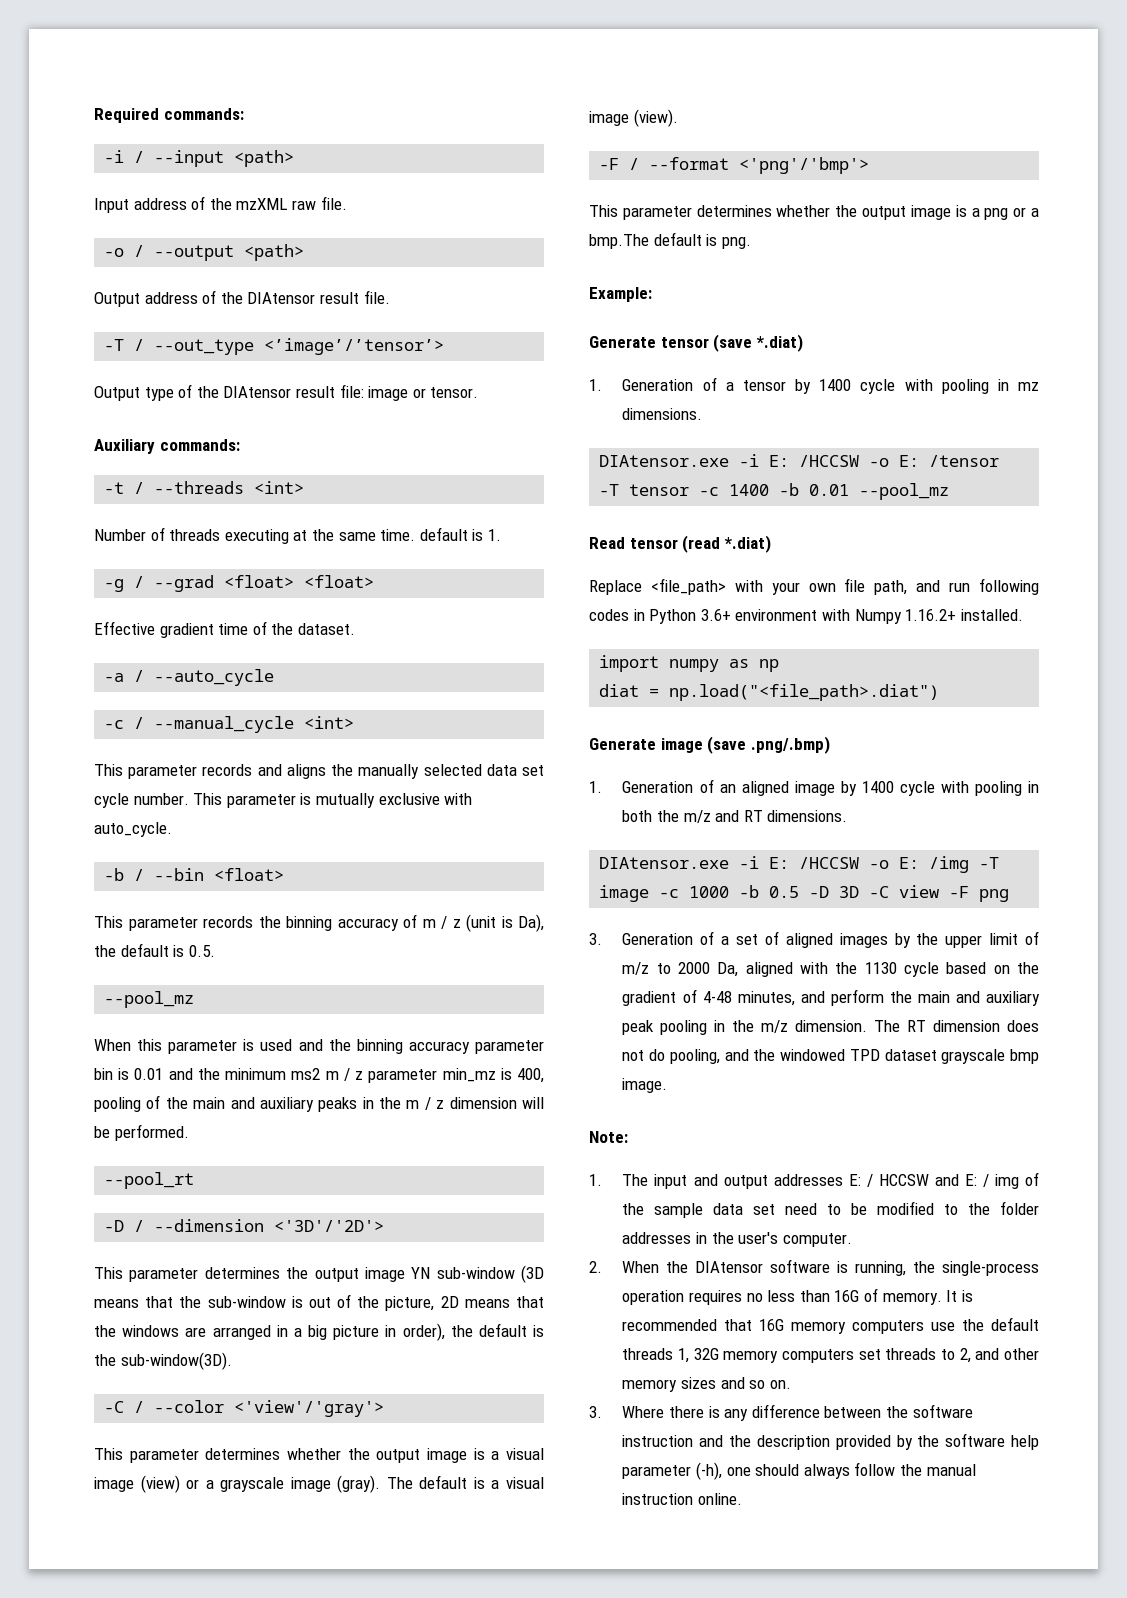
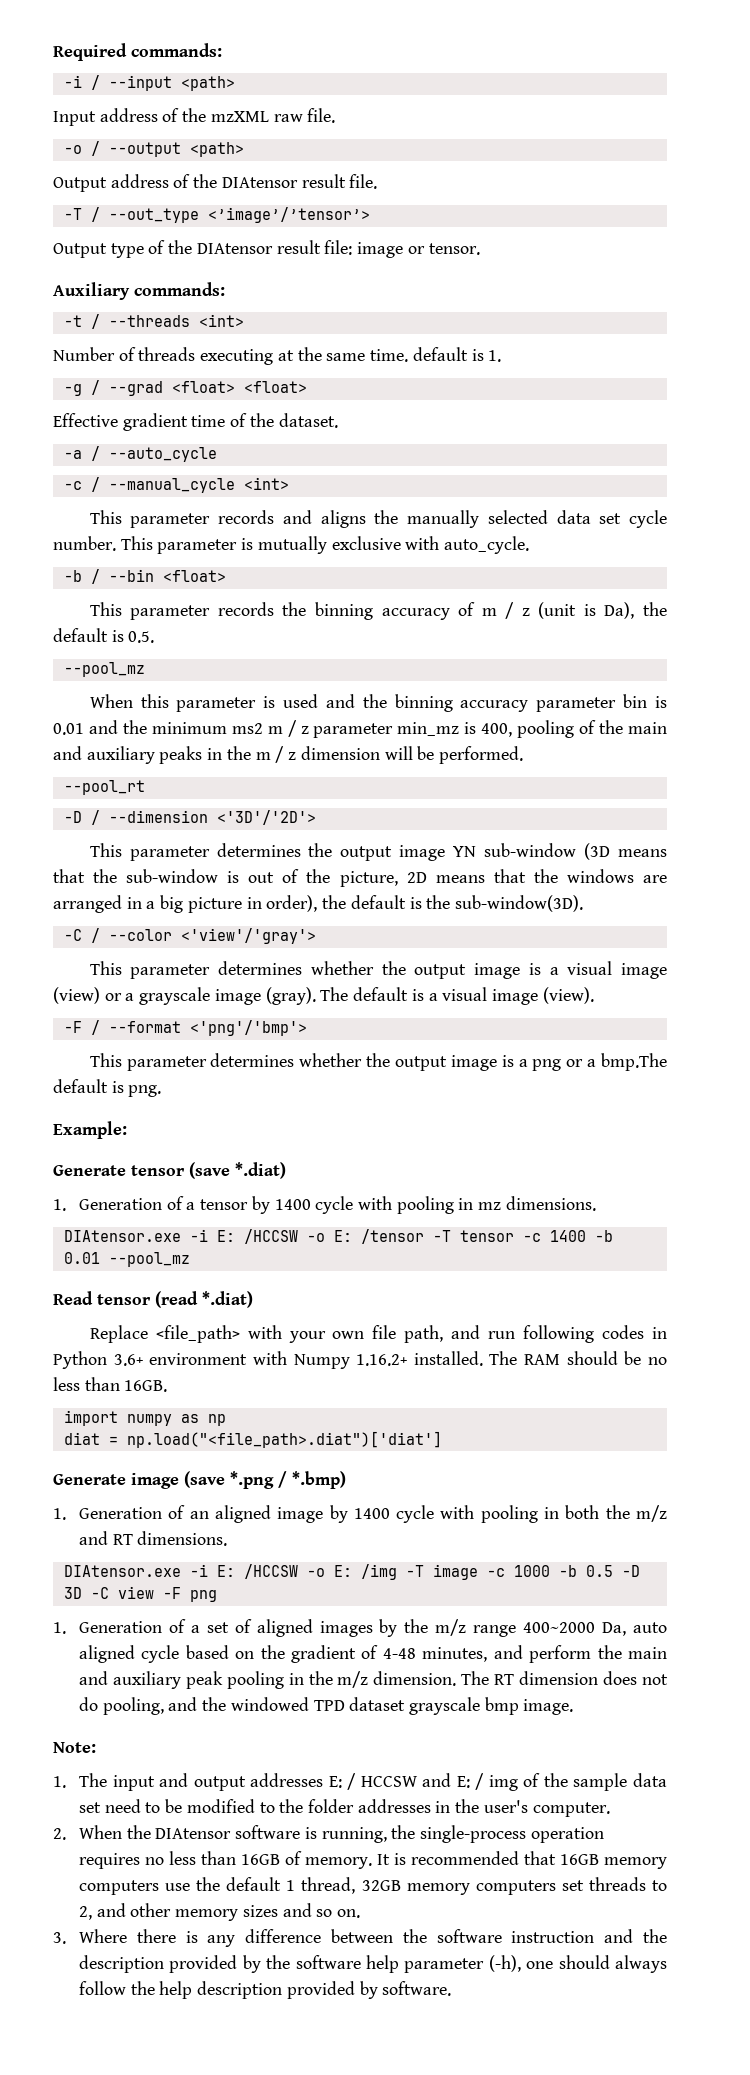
+ The RAM should be no less than 16GB.
- diat = np.load("<file_path>.diat")
+ diat = np.load("<file_path>.diat")['diat']
- Generate image (save .png/.bmp)
+ Generate image (save *.png / *.bmp)
- 3. Generation of a set of aligned images by the upper limit of m/z to 2000 Da, aligned with the 1130 cycle based on the gradient of 4-48 minutes, and perform the main and auxiliary peak pooling in the m/z dimension.
+ 1. Generation of a set of aligned images by the m/z range 400~2000 Da, auto aligned cycle based on the gradient of 4-48 minutes, and perform the main and auxiliary peak pooling in the m/z dimension.
- 2. When the DIAtensor software is running, the single-process operation requires no less than 16G of memory.
+ 2. When the DIAtensor software is running, the single-process operation requires no less than 16GB of memory.
- It is recommended that 16G memory computers use the default threads 1, 32G memory computers set threads to 2, and other memory sizes and so on.
+ It is recommended that 16GB memory computers use the default 1 thread, 32GB memory computers set threads to 2, and other memory sizes and so on.
- 3. Where there is any difference between the software instruction and the description provided by the software help parameter (-h), one should always follow the manual instruction online.
+ 3. Where there is any difference between the software instruction and the description provided by the software help parameter (-h), one should always follow the help description provided by software.

